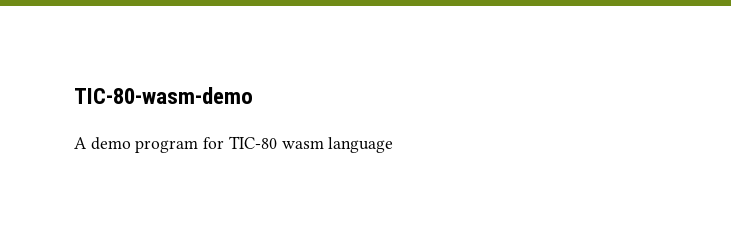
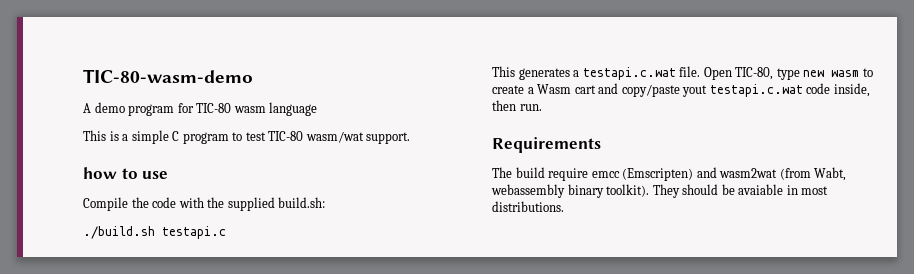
+ This is a simple C program to test TIC-80 wasm/wat support.
+ how to use
+ Compile the code with the supplied build.sh:
+ ./build.sh testapi.c
+ This generates a testapi.c.wat file. Open TIC-80, type new wasm to create a Wasm cart and copy/paste yout testapi.c.wat code inside, then run.
+ Requirements
+ The build require emcc (Emscripten) and wasm2wat (from Wabt, webassembly binary toolkit). They should be avaiable in most distributions.

